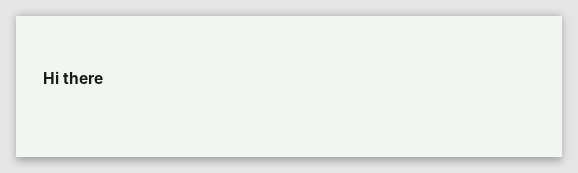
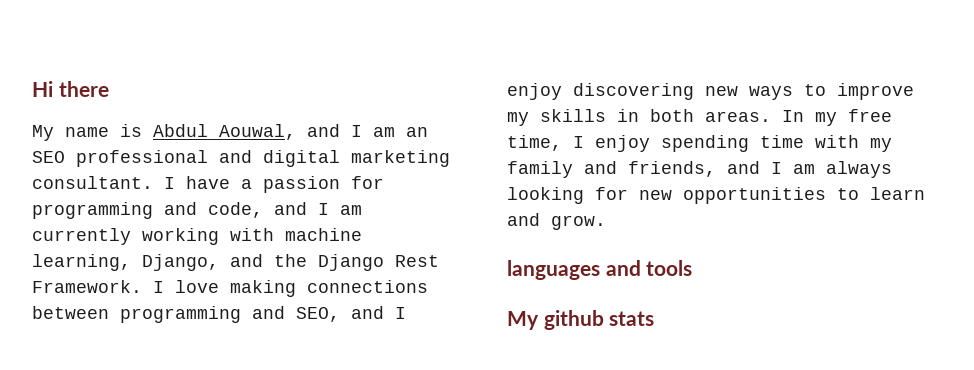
+ My name is Abdul Aouwal, and I am an SEO professional and digital marketing consultant. I have a passion for programming and code, and I am currently working with machine learning, Django, and the Django Rest Framework. I love making connections between programming and SEO, and I enjoy discovering new ways to improve my skills in both areas. In my free time, I enjoy spending time with my family and friends, and I am always looking for new opportunities to learn and grow.
+ languages and tools
+ My github stats

